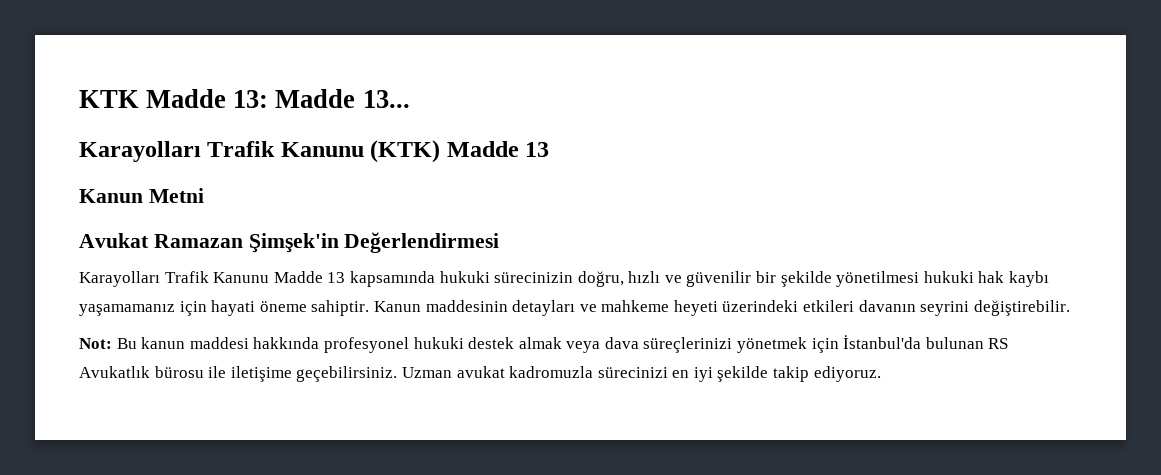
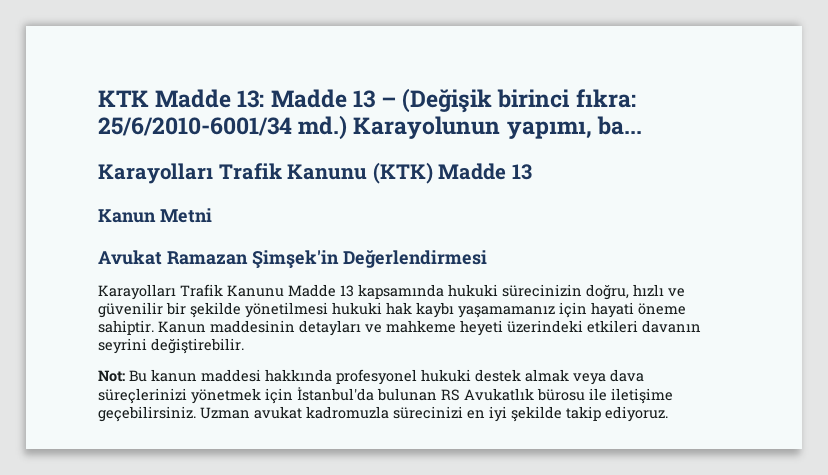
- KTK Madde 13: Madde 13...
+ KTK Madde 13: Madde 13 – (Değişik birinci fıkra: 25/6/2010-6001/34 md.) Karayolunun yapımı, ba...

